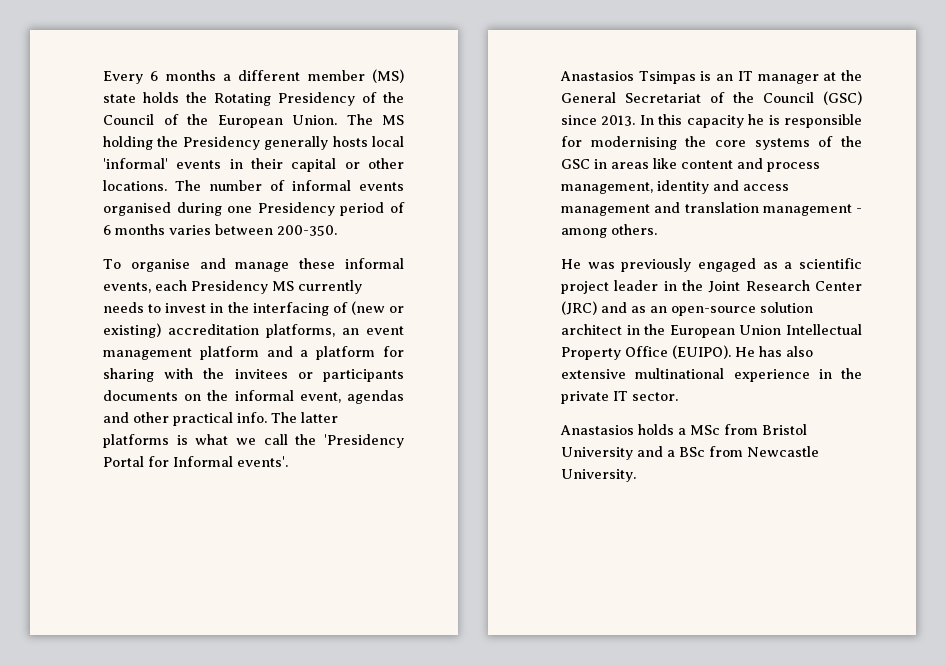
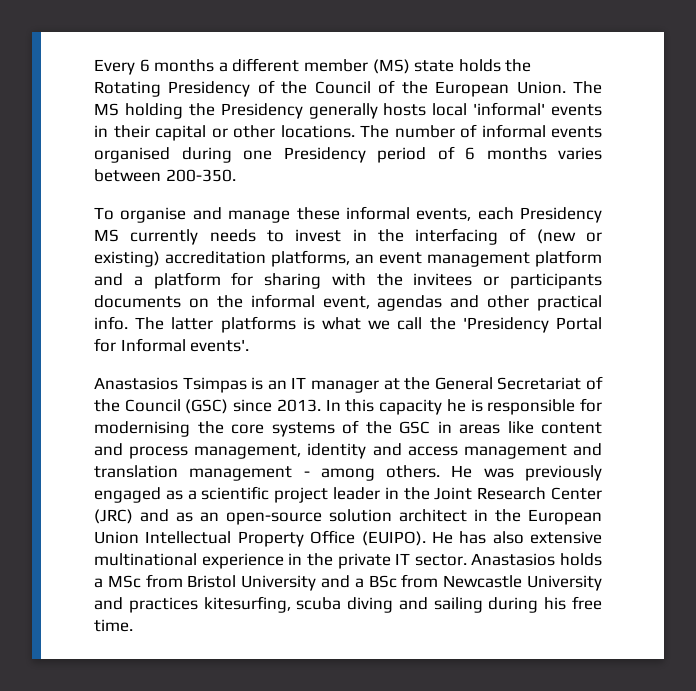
- In this capacity he is responsible for modernising the core systems of the GSC in areas like content and process management, identity and access management and translation management - among others.
- He was previously engaged as a scientific project leader in the Joint Research Center (JRC) and as an open-source solution architect in the European Union Intellectual Property Office (EUIPO).
+ In this capacity he is responsible for modernising the core systems of the GSC in areas like content and process management, identity and access management and translation management - among others. He was previously engaged as a scientific project leader in the Joint Research Center (JRC) and as an open-source solution architect in the European Union Intellectual Property Office (EUIPO).
- He has also extensive multinational experience in the private IT sector.
- Anastasios holds a MSc from Bristol University and a BSc from Newcastle University.
+ He has also extensive multinational experience in the private IT sector. Anastasios holds a MSc from Bristol University and a BSc from Newcastle University and practices kitesurfing, scuba diving and sailing during his free time.

